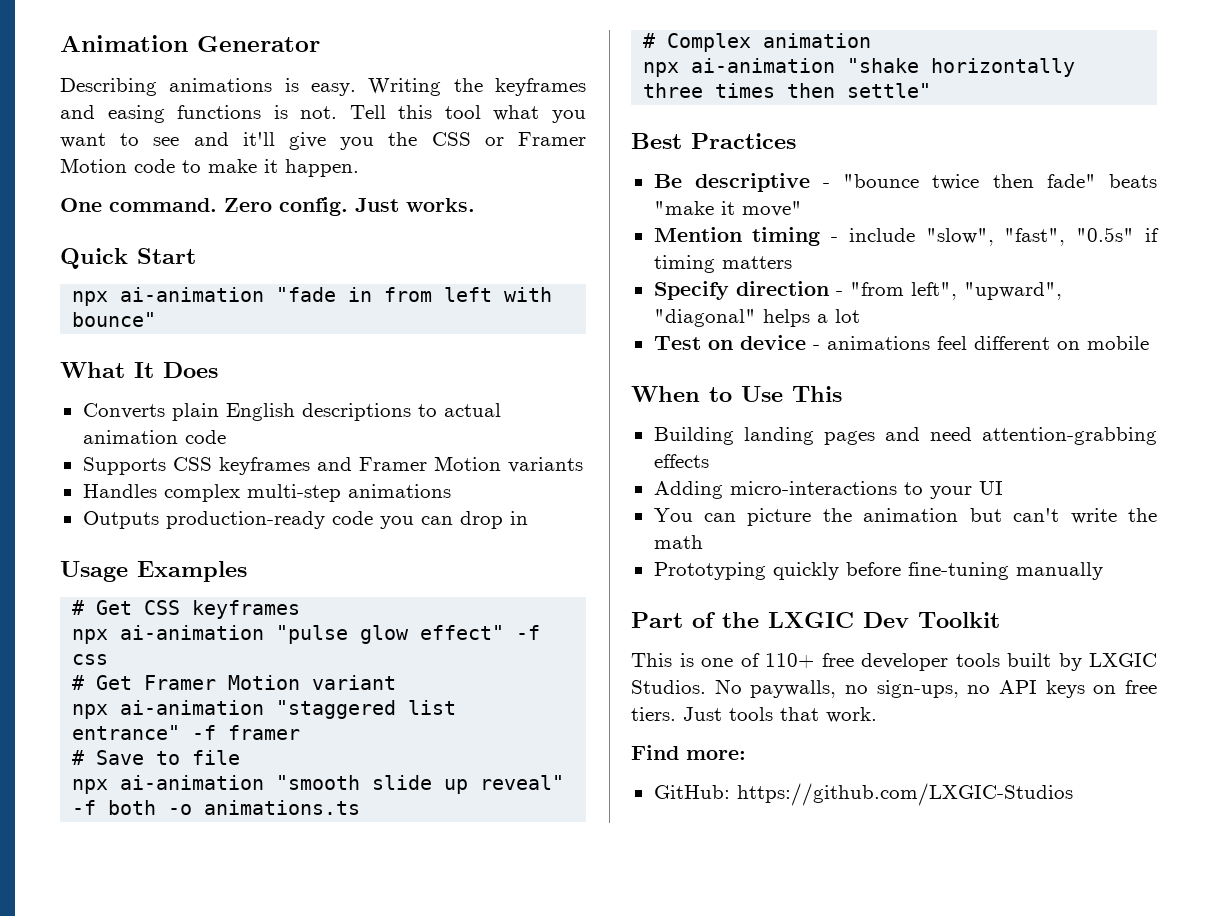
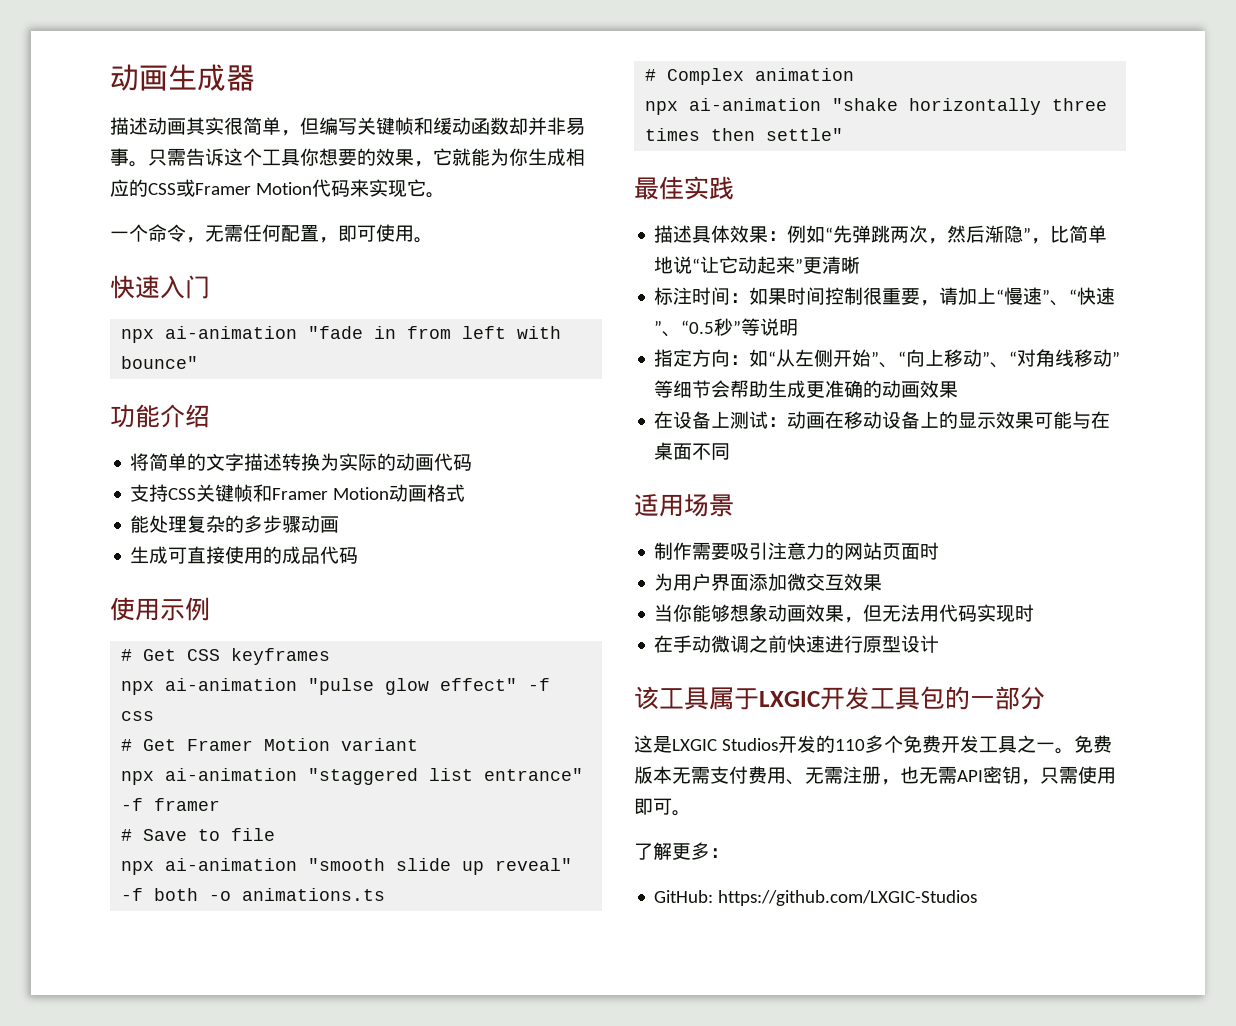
- Animation Generator
- Describing animations is easy. Writing the keyframes and easing functions is not. Tell this tool what you want to see and it'll give you the CSS or Framer Motion code to make it happen.
- One command. Zero config. Just works.
- Quick Start
+ 动画生成器
+ 描述动画其实很简单，但编写关键帧和缓动函数却并非易事。只需告诉这个工具你想要的效果，它就能为你生成相应的CSS或Framer Motion代码来实现它。
+ 一个命令，无需任何配置，即可使用。
+ 快速入门
- What It Does
- Converts plain English descriptions to actual animation code
- Supports CSS keyframes and Framer Motion variants
- Handles complex multi-step animations
- Outputs production-ready code you can drop in
- Usage Examples
+ 功能介绍
+ 将简单的文字描述转换为实际的动画代码
+ 支持CSS关键帧和Framer Motion动画格式
+ 能处理复杂的多步骤动画
+ 生成可直接使用的成品代码
+ 使用示例
- Best Practices
- Be descriptive - "bounce twice then fade" beats "make it move"
- Mention timing - include "slow", "fast", "0.5s" if timing matters
- Specify direction - "from left", "upward", "diagonal" helps a lot
- Test on device - animations feel different on mobile
- When to Use This
- Building landing pages and need attention-grabbing effects
- Adding micro-interactions to your UI
- You can picture the animation but can't write the math
- Prototyping quickly before fine-tuning manually
- Part of the LXGIC Dev Toolkit
- This is one of 110+ free developer tools built by LXGIC Studios. No paywalls, no sign-ups, no API keys on free tiers. Just tools that work.
- Find more:
+ 最佳实践
+ 描述具体效果：例如“先弹跳两次，然后渐隐”，比简单地说“让它动起来”更清晰
+ 标注时间：如果时间控制很重要，请加上“慢速”、“快速”、“0.5秒”等说明
+ 指定方向：如“从左侧开始”、“向上移动”、“对角线移动”等细节会帮助生成更准确的动画效果
+ 在设备上测试：动画在移动设备上的显示效果可能与在桌面不同
+ 适用场景
+ 制作需要吸引注意力的网站页面时
+ 为用户界面添加微交互效果
+ 当你能够想象动画效果，但无法用代码实现时
+ 在手动微调之前快速进行原型设计
+ 该工具属于LXGIC开发工具包的一部分
+ 这是LXGIC Studios开发的110多个免费开发工具之一。免费版本无需支付费用、无需注册，也无需API密钥，只需使用即可。
+ 了解更多：

